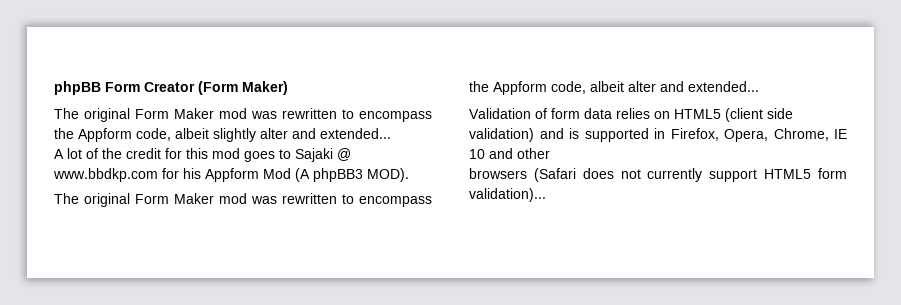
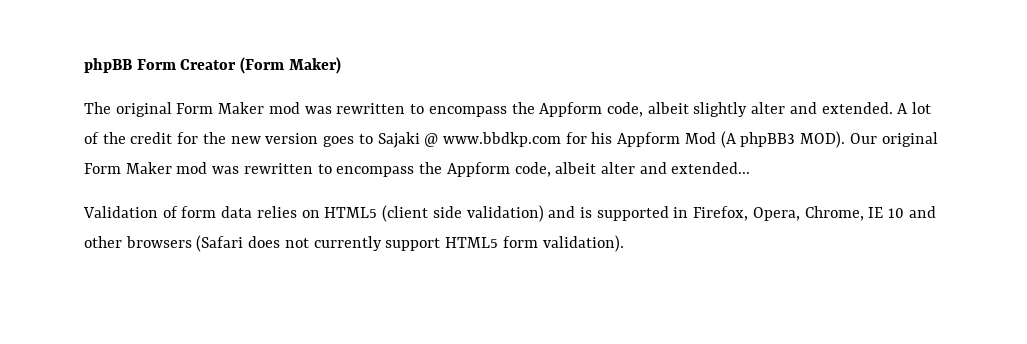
- The original Form Maker mod was rewritten to encompass the Appform code, albeit slightly alter and extended...
- A lot of the credit for this mod goes to Sajaki @ www.bbdkp.com for his Appform Mod (A phpBB3 MOD).
- The original Form Maker mod was rewritten to encompass the Appform code, albeit alter and extended...
+ The original Form Maker mod was rewritten to encompass the Appform code, albeit slightly alter and extended. A lot of the credit for the new version goes to Sajaki @ www.bbdkp.com for his Appform Mod (A phpBB3 MOD). Our original Form Maker mod was rewritten to encompass the Appform code, albeit alter and extended...
- Validation of form data relies on HTML5 (client side validation) and is supported in Firefox, Opera, Chrome, IE 10 and other
- browsers (Safari does not currently support HTML5 form validation)...
+ Validation of form data relies on HTML5 (client side validation) and is supported in Firefox, Opera, Chrome, IE 10 and other browsers (Safari does not currently support HTML5 form validation).

